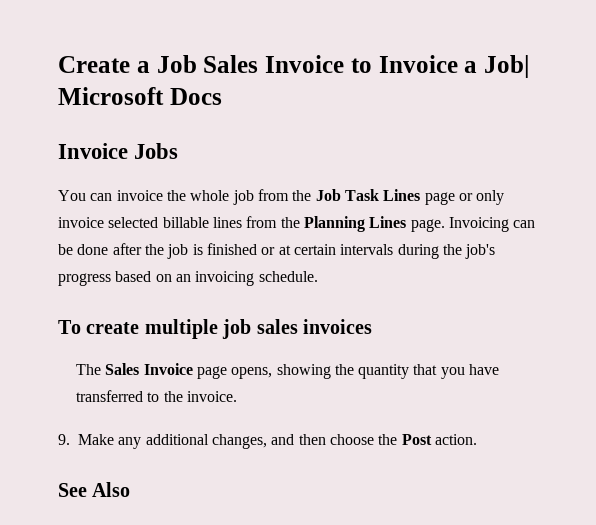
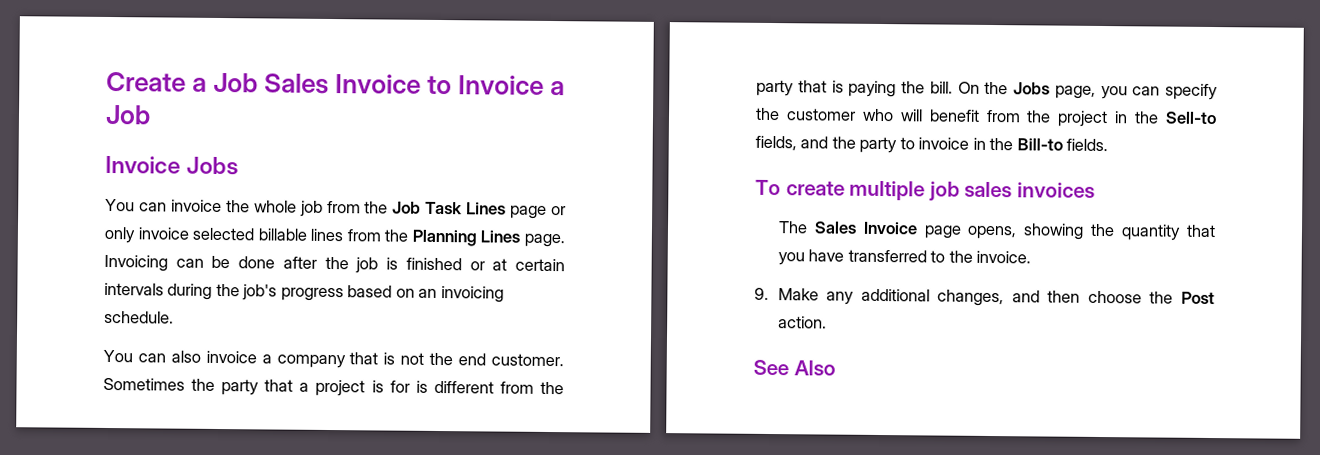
- Create a Job Sales Invoice to Invoice a Job| Microsoft Docs
+ Create a Job Sales Invoice to Invoice a Job
+ You can also invoice a company that is not the end customer. Sometimes the party that a project is for is different from the party that is paying the bill. On the Jobs page, you can specify the customer who will benefit from the project in the Sell-to fields, and the party to invoice in the Bill-to fields.

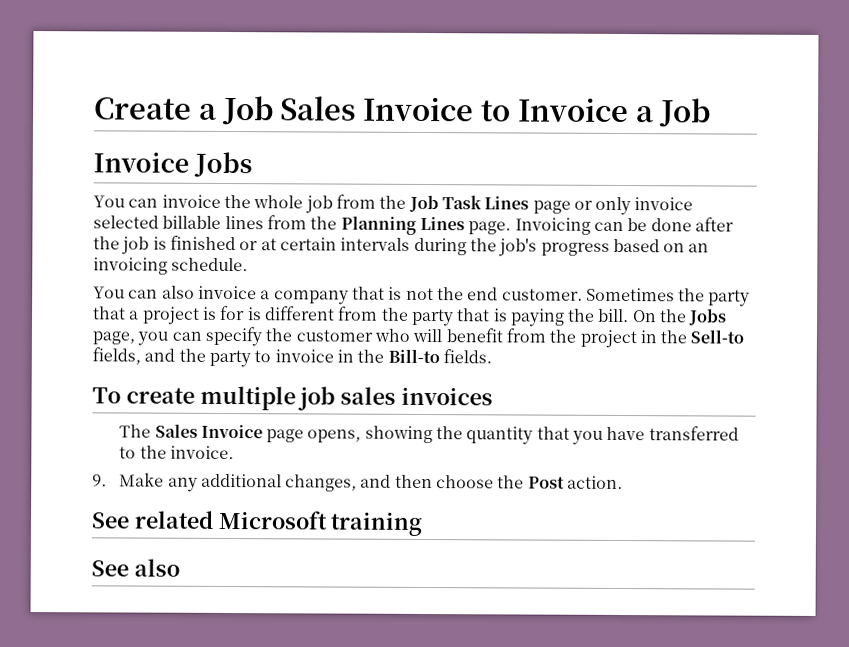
- See Also
+ See related Microsoft training
+ See also

